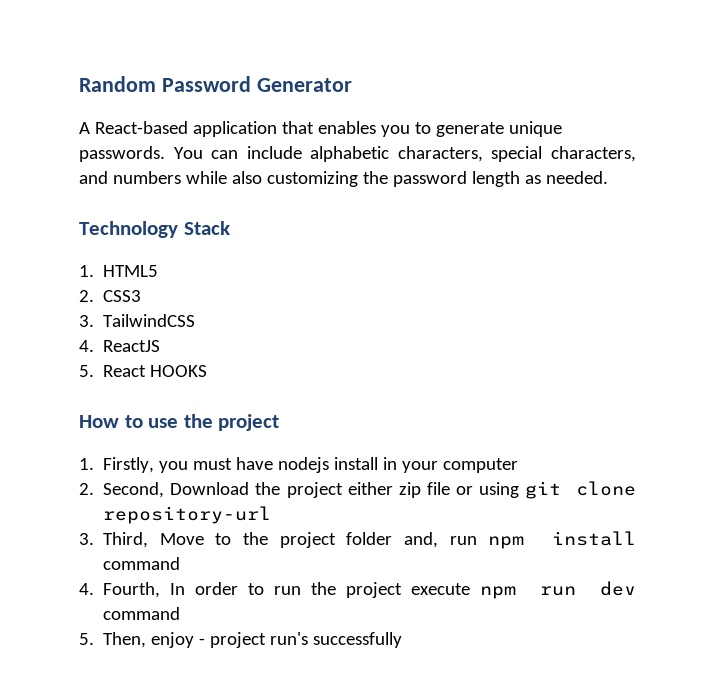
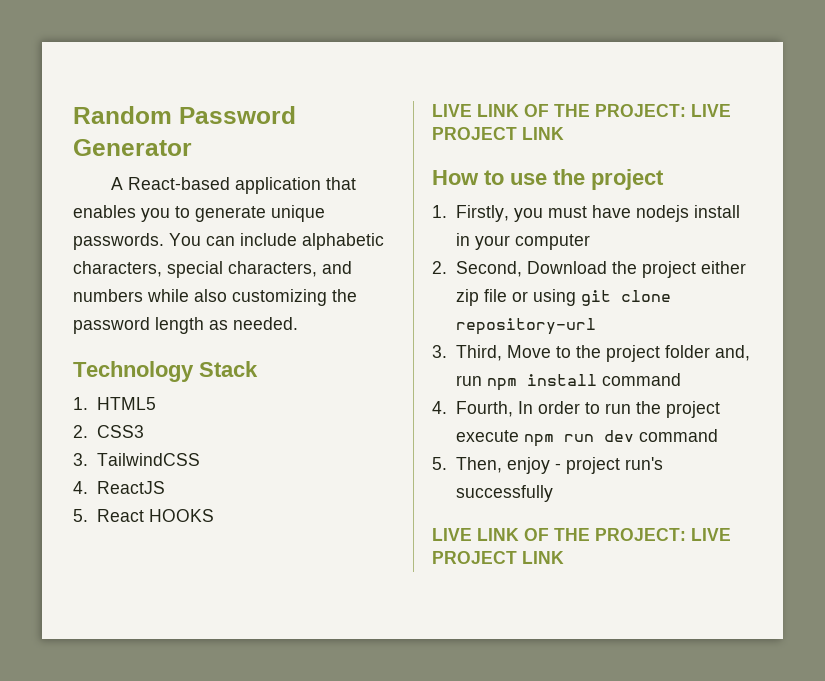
  5. React HOOKS
+ LIVE LINK OF THE PROJECT: LIVE PROJECT LINK
  5. Then, enjoy - project run's successfully
+ LIVE LINK OF THE PROJECT: LIVE PROJECT LINK

